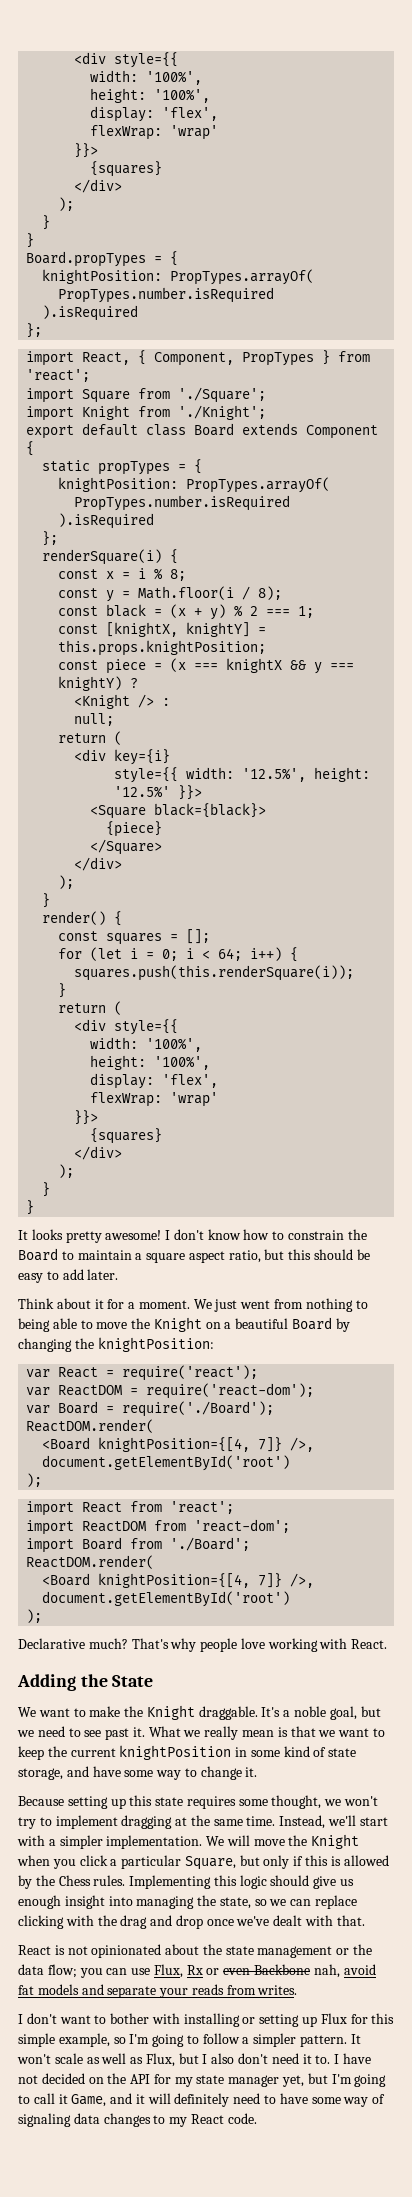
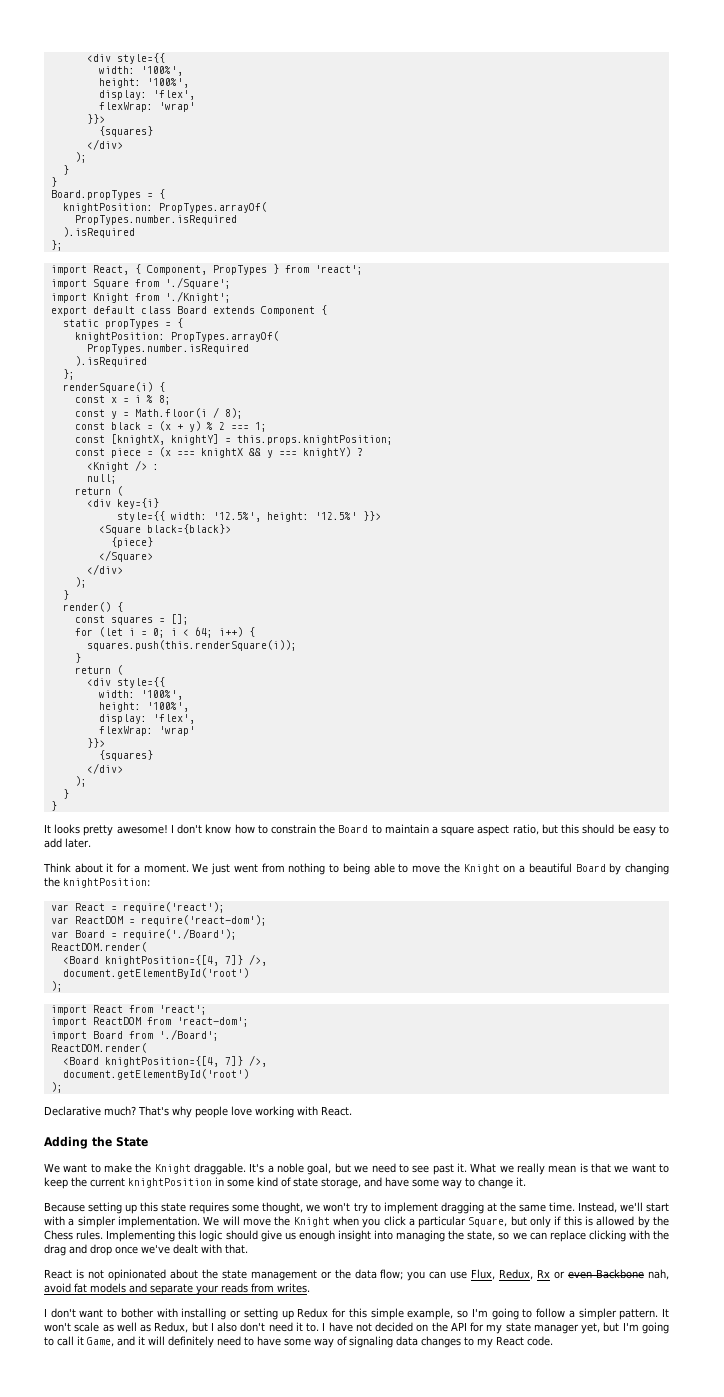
- React is not opinionated about the state management or the data flow; you can use Flux, Rx or even Backbone nah, avoid fat models and separate your reads from writes.
+ React is not opinionated about the state management or the data flow; you can use Flux, Redux, Rx or even Backbone nah, avoid fat models and separate your reads from writes.
- I don't want to bother with installing or setting up Flux for this simple example, so I'm going to follow a simpler pattern.
+ I don't want to bother with installing or setting up Redux for this simple example, so I'm going to follow a simpler pattern.
- It won't scale as well as Flux, but I also don't need it to.
+ It won't scale as well as Redux, but I also don't need it to.

